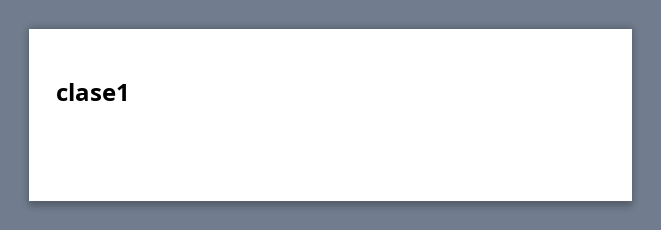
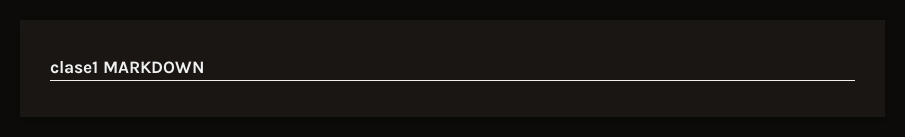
- clase1
+ clase1 MARKDOWN

